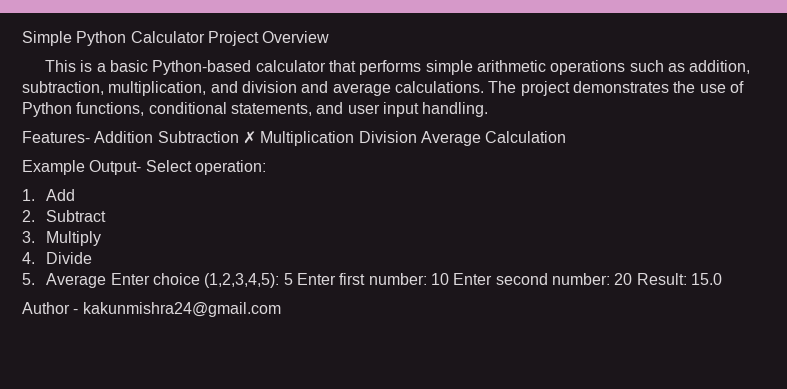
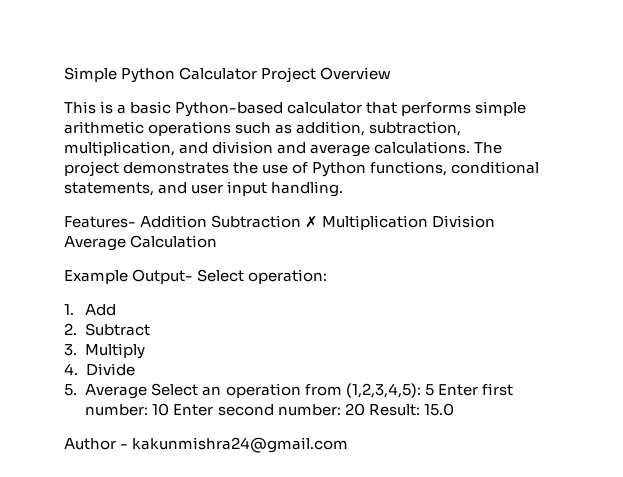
- 5. Average Enter choice (1,2,3,4,5): 5 Enter first number: 10 Enter second number: 20 Result: 15.0
+ 5. Average Select an operation from (1,2,3,4,5): 5 Enter first number: 10 Enter second number: 20 Result: 15.0

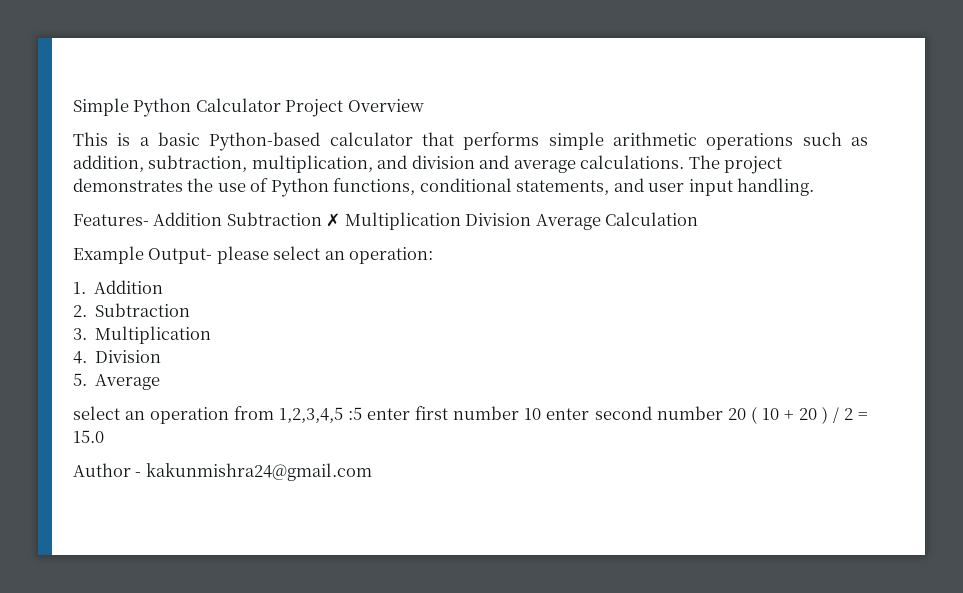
- Example Output- Select operation:
+ Example Output- please select an operation:
- 1. Add
+ 1. Addition
- 2. Subtract
+ 2. Subtraction
- 3. Multiply
+ 3. Multiplication
- 4. Divide
+ 4. Division
- 5. Average Select an operation from (1,2,3,4,5): 5 Enter first number: 10 Enter second number: 20 Result: 15.0
+ 5. Average
+ select an operation from 1,2,3,4,5 :5 enter first number 10 enter second number 20 ( 10 + 20 ) / 2 = 15.0

